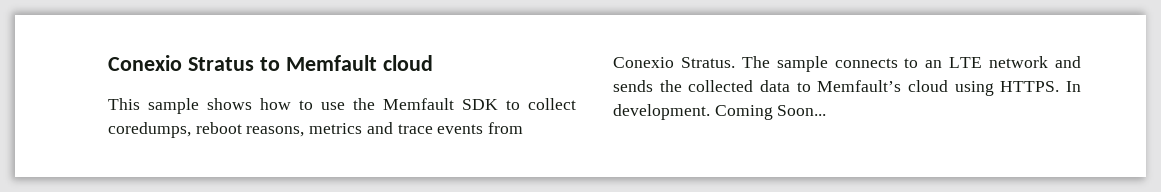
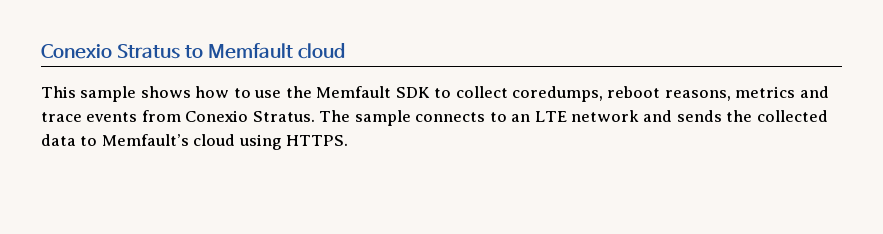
- In development. Coming Soon...

